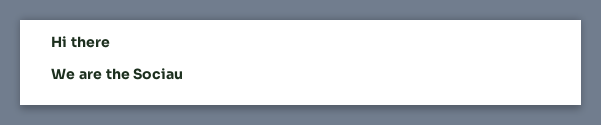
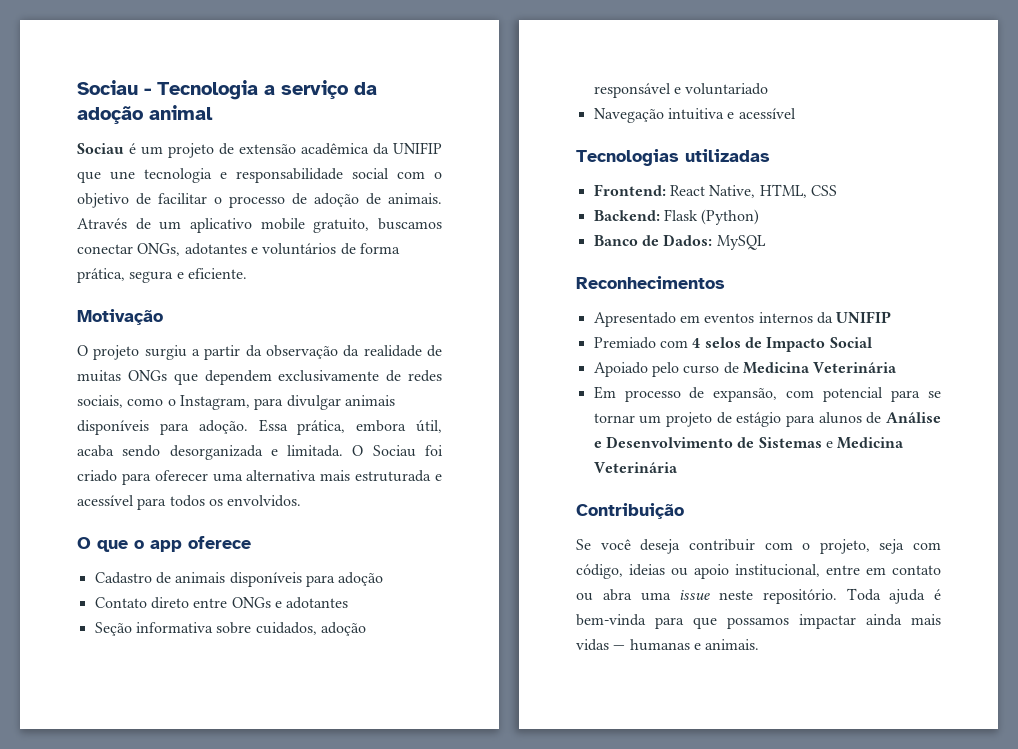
- Hi there
- We are the Sociau
+ Sociau - Tecnologia a serviço da adoção animal
+ Sociau é um projeto de extensão acadêmica da UNIFIP que une tecnologia e responsabilidade social com o objetivo de facilitar o processo de adoção de animais. Através de um aplicativo mobile gratuito, buscamos conectar ONGs, adotantes e voluntários de forma prática, segura e eficiente.
+ Motivação
+ O projeto surgiu a partir da observação da realidade de muitas ONGs que dependem exclusivamente de redes sociais, como o Instagram, para divulgar animais disponíveis para adoção. Essa prática, embora útil, acaba sendo desorganizada e limitada. O Sociau foi criado para oferecer uma alternativa mais estruturada e acessível para todos os envolvidos.
+ O que o app oferece
+ Cadastro de animais disponíveis para adoção
+ Contato direto entre ONGs e adotantes
+ Seção informativa sobre cuidados, adoção responsável e voluntariado
+ Navegação intuitiva e acessível
+ Tecnologias utilizadas
+ Frontend: React Native, HTML, CSS
+ Backend: Flask (Python)
+ Banco de Dados: MySQL
+ Reconhecimentos
+ Apresentado em eventos internos da UNIFIP
+ Premiado com 4 selos de Impacto Social
+ Apoiado pelo curso de Medicina Veterinária
+ Em processo de expansão, com potencial para se tornar um projeto de estágio para alunos de Análise e Desenvolvimento de Sistemas e Medicina Veterinária
+ Contribuição
+ Se você deseja contribuir com o projeto, seja com código, ideias ou apoio institucional, entre em contato ou abra uma issue neste repositório. Toda ajuda é bem-vinda para que possamos impactar ainda mais vidas — humanas e animais.

